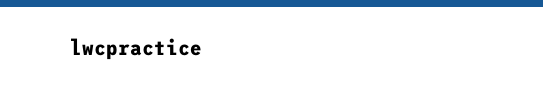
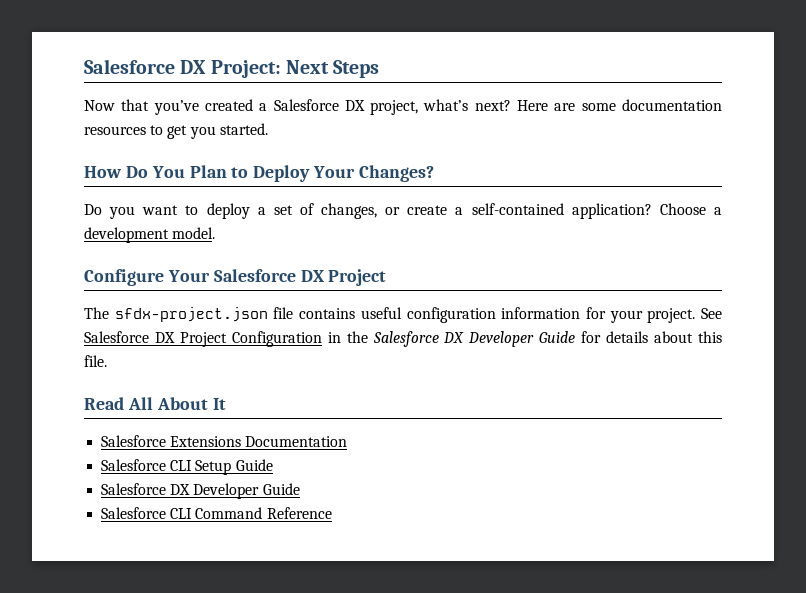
- lwcpractice
+ Salesforce DX Project: Next Steps
+ Now that you’ve created a Salesforce DX project, what’s next? Here are some documentation resources to get you started.
+ How Do You Plan to Deploy Your Changes?
+ Do you want to deploy a set of changes, or create a self-contained application? Choose a development model.
+ Configure Your Salesforce DX Project
+ The sfdx-project.json file contains useful configuration information for your project. See Salesforce DX Project Configuration in the Salesforce DX Developer Guide for details about this file.
+ Read All About It
+ Salesforce Extensions Documentation
+ Salesforce CLI Setup Guide
+ Salesforce DX Developer Guide
+ Salesforce CLI Command Reference

